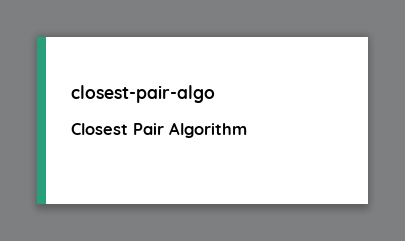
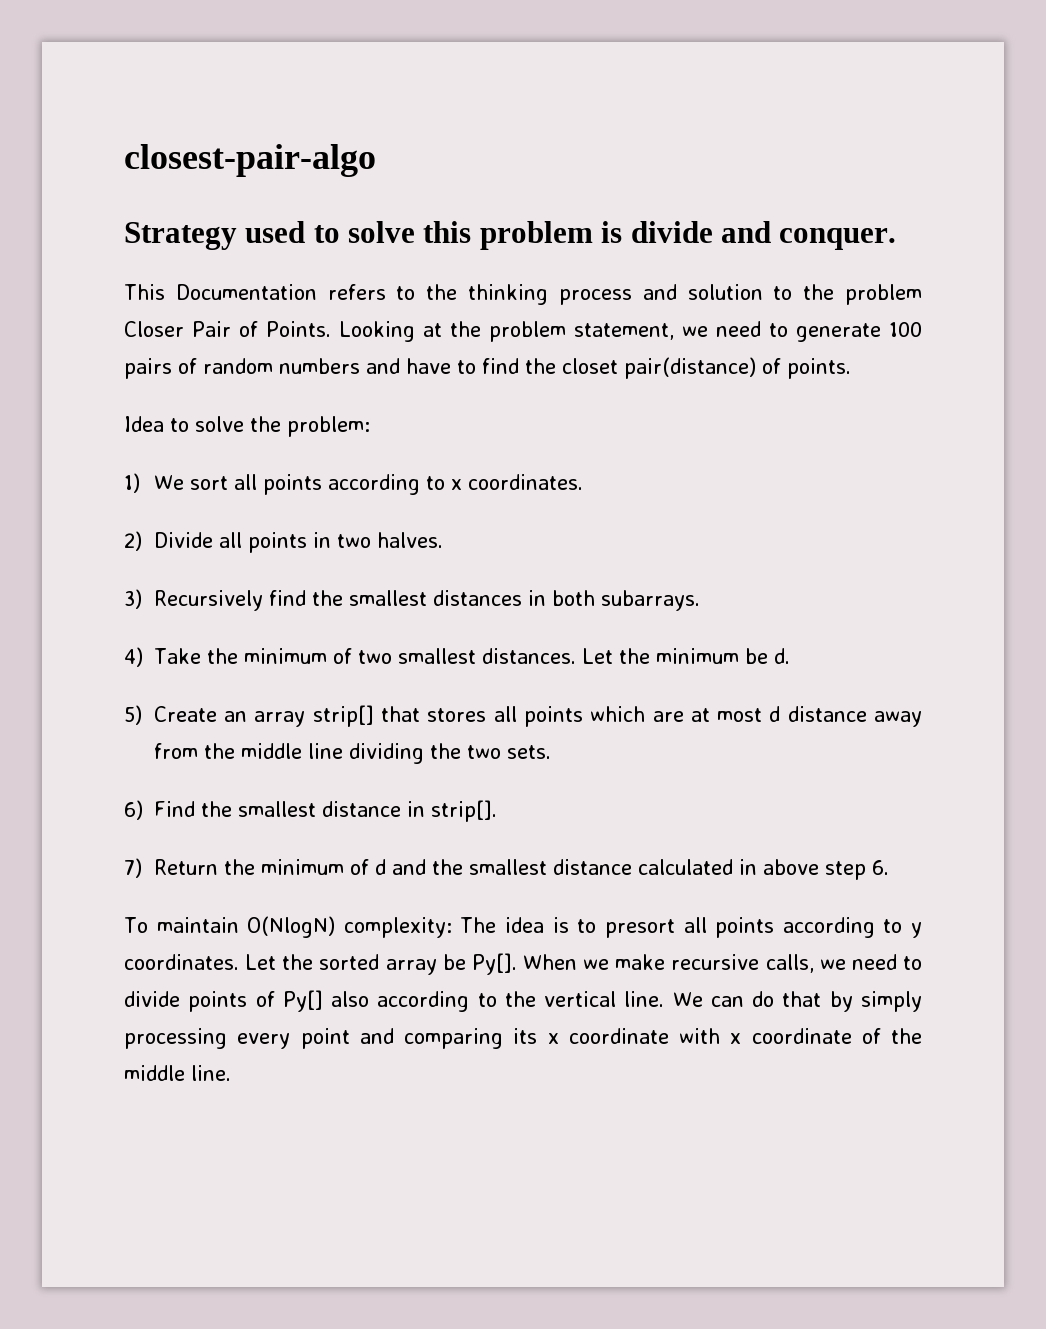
- Closest Pair Algorithm
+ Strategy used to solve this problem is divide and conquer.
+ This Documentation refers to the thinking process and solution to the problem Closer Pair of Points. Looking at the problem statement, we need to generate 100 pairs of random numbers and have to find the closet pair(distance) of points.
+ Idea to solve the problem:
+ 1) We sort all points according to x coordinates.
+ 2) Divide all points in two halves.
+ 3) Recursively find the smallest distances in both subarrays.
+ 4) Take the minimum of two smallest distances. Let the minimum be d.
+ 5) Create an array strip[] that stores all points which are at most d distance away from the middle line dividing the two sets.
+ 6) Find the smallest distance in strip[].
+ 7) Return the minimum of d and the smallest distance calculated in above step 6.
+ To maintain O(NlogN) complexity: The idea is to presort all points according to y coordinates. Let the sorted array be Py[]. When we make recursive calls, we need to divide points of Py[] also according to the vertical line. We can do that by simply processing every point and comparing its x coordinate with x coordinate of the middle line.

